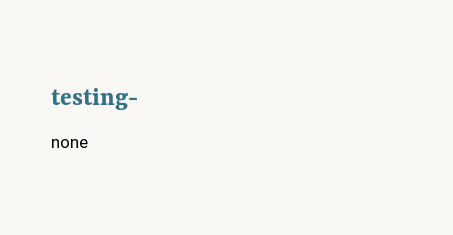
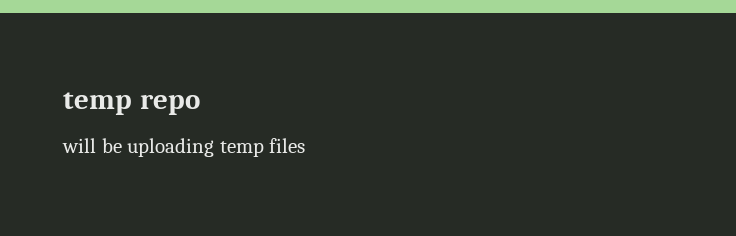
- testing-
- none
+ temp repo
+ will be uploading temp files

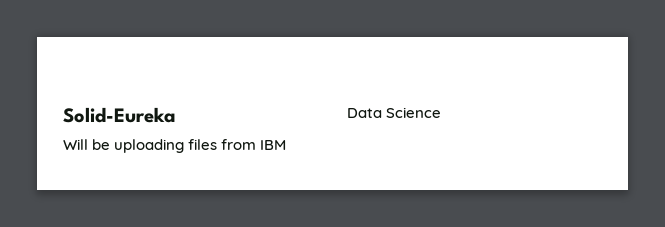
- temp repo
- will be uploading temp files
+ Solid-Eureka
+ Will be uploading files from IBM Data Science

